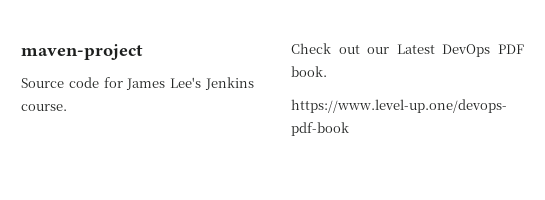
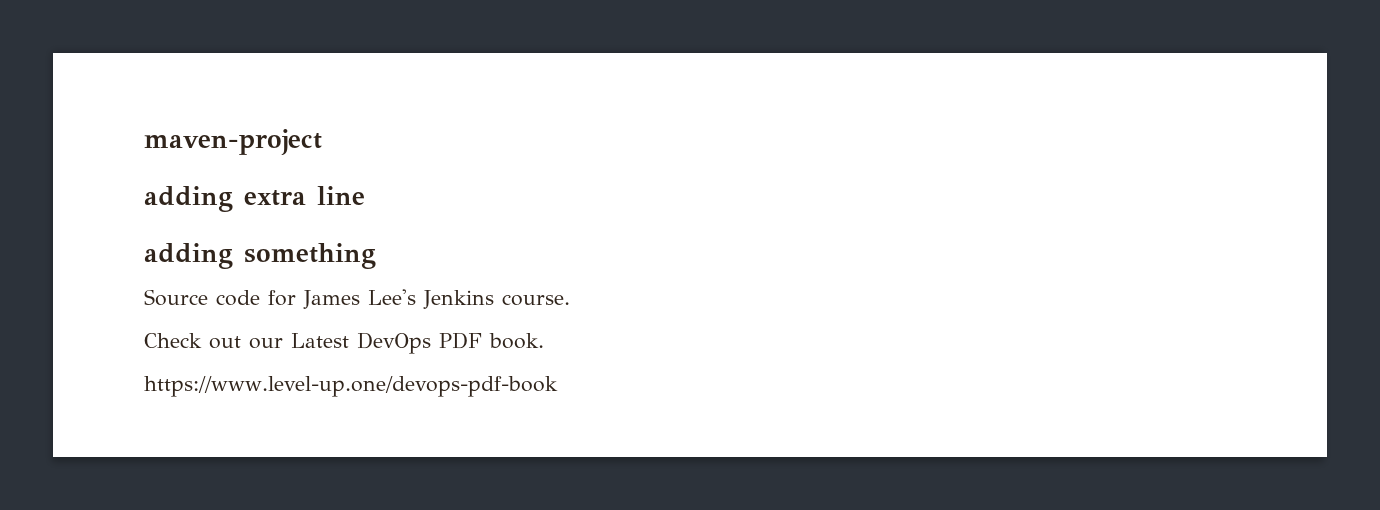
+ adding extra line
+ adding something

